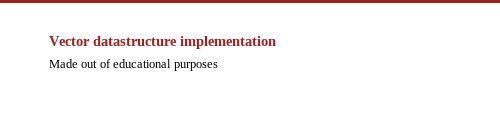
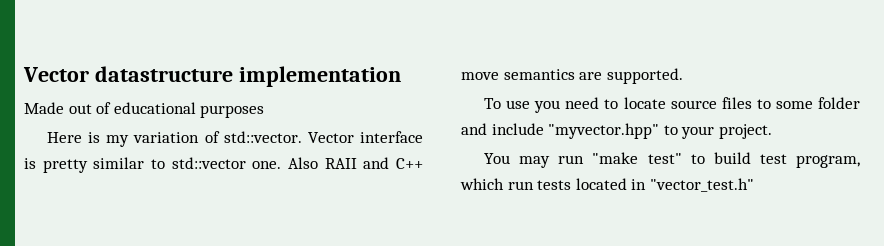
+ Here is my variation of std::vector. Vector interface is pretty similar to std::vector one. Also RAII and C++ move semantics are supported.
+ To use you need to locate source files to some folder and include "myvector.hpp" to your project.
+ You may run "make test" to build test program, which run tests located in "vector_test.h"

